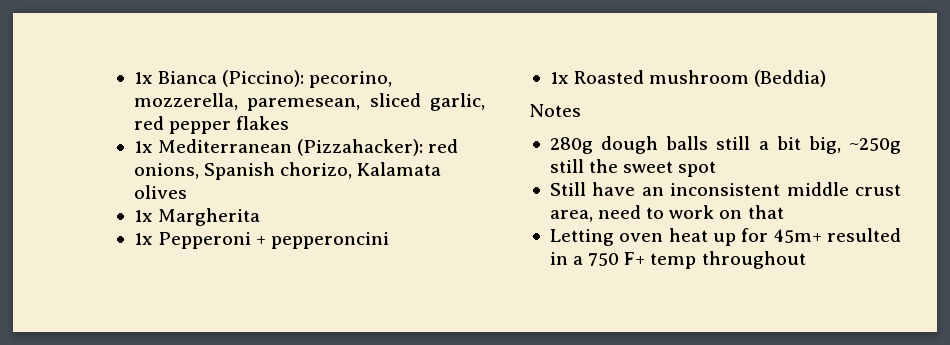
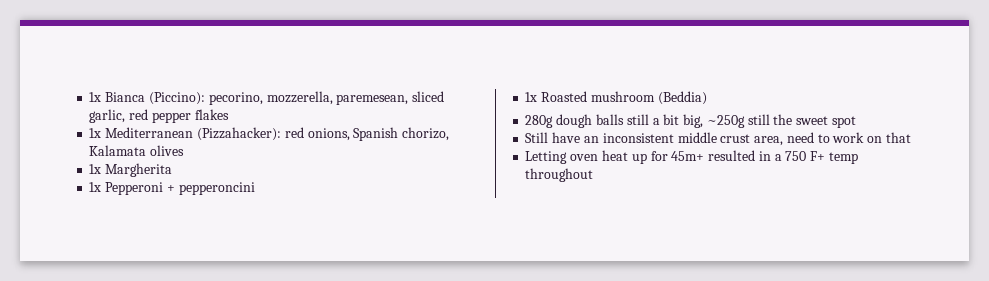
- Notes

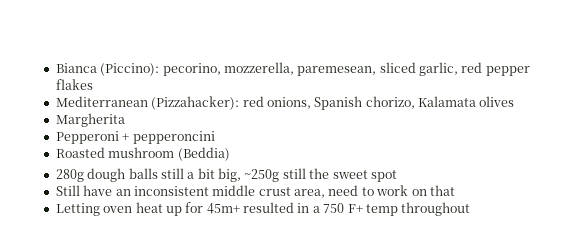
- 1x Bianca (Piccino): pecorino, mozzerella, paremesean, sliced garlic, red pepper flakes
+ Bianca (Piccino): pecorino, mozzerella, paremesean, sliced garlic, red pepper flakes
- 1x Mediterranean (Pizzahacker): red onions, Spanish chorizo, Kalamata olives
+ Mediterranean (Pizzahacker): red onions, Spanish chorizo, Kalamata olives
- 1x Margherita
+ Margherita
- 1x Pepperoni + pepperoncini
+ Pepperoni + pepperoncini
- 1x Roasted mushroom (Beddia)
+ Roasted mushroom (Beddia)

